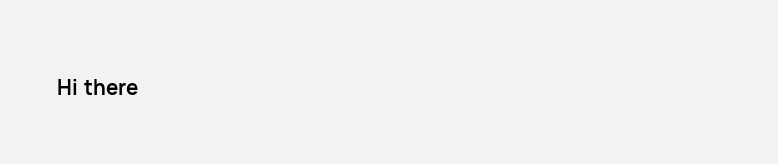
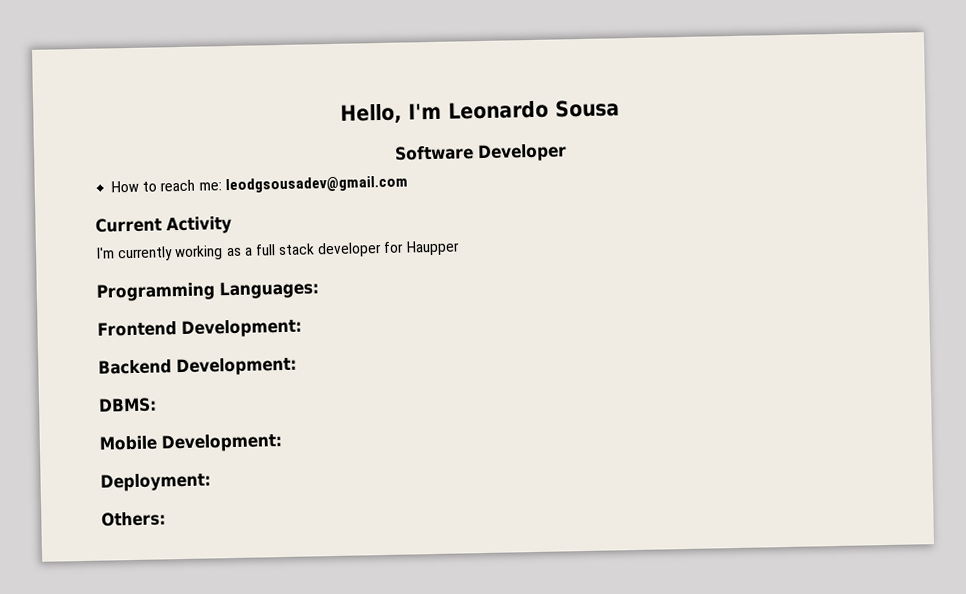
- Hi there
+ Hello, I'm Leonardo Sousa
+ Software Developer
+ How to reach me: leodgsousadev@gmail.com
+ Current Activity
+ I'm currently working as a full stack developer for Haupper
+ Programming Languages:
+ Frontend Development:
+ Backend Development:
+ DBMS:
+ Mobile Development:
+ Deployment:
+ Others:

